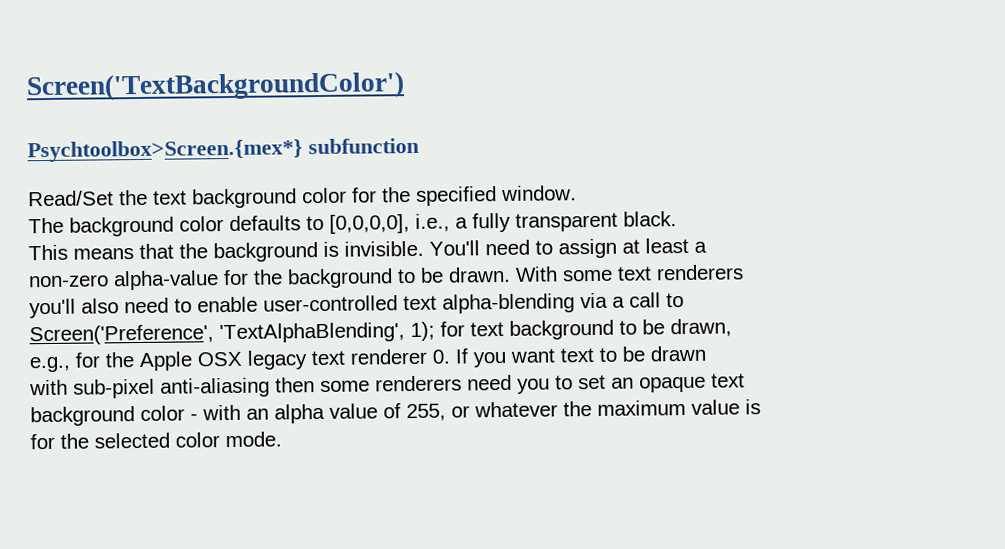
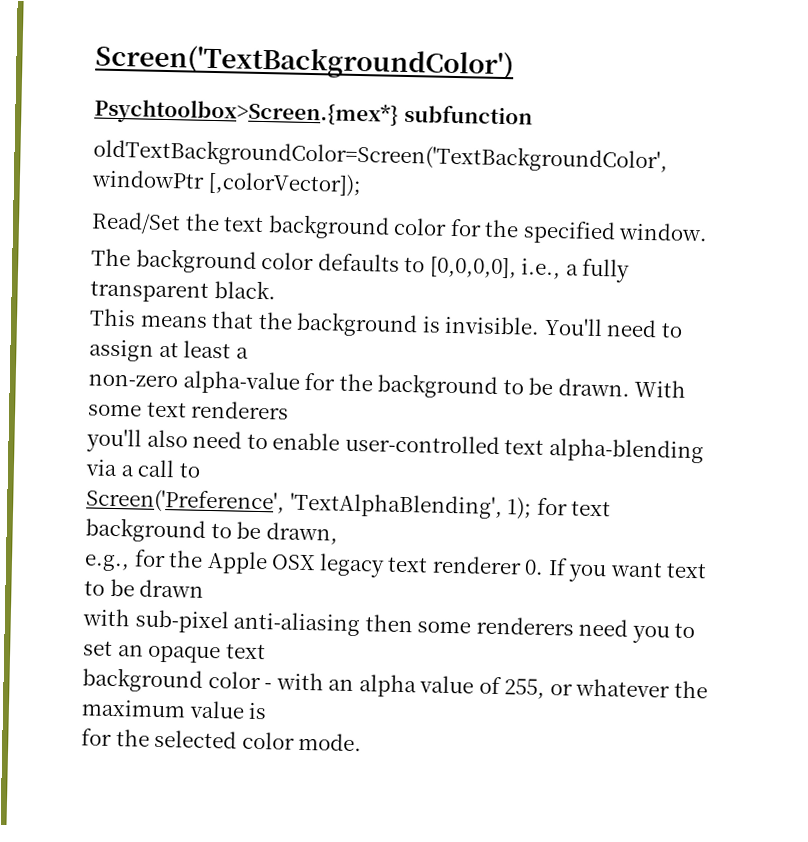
+ oldTextBackgroundColor=Screen('TextBackgroundColor', windowPtr [,colorVector]);

